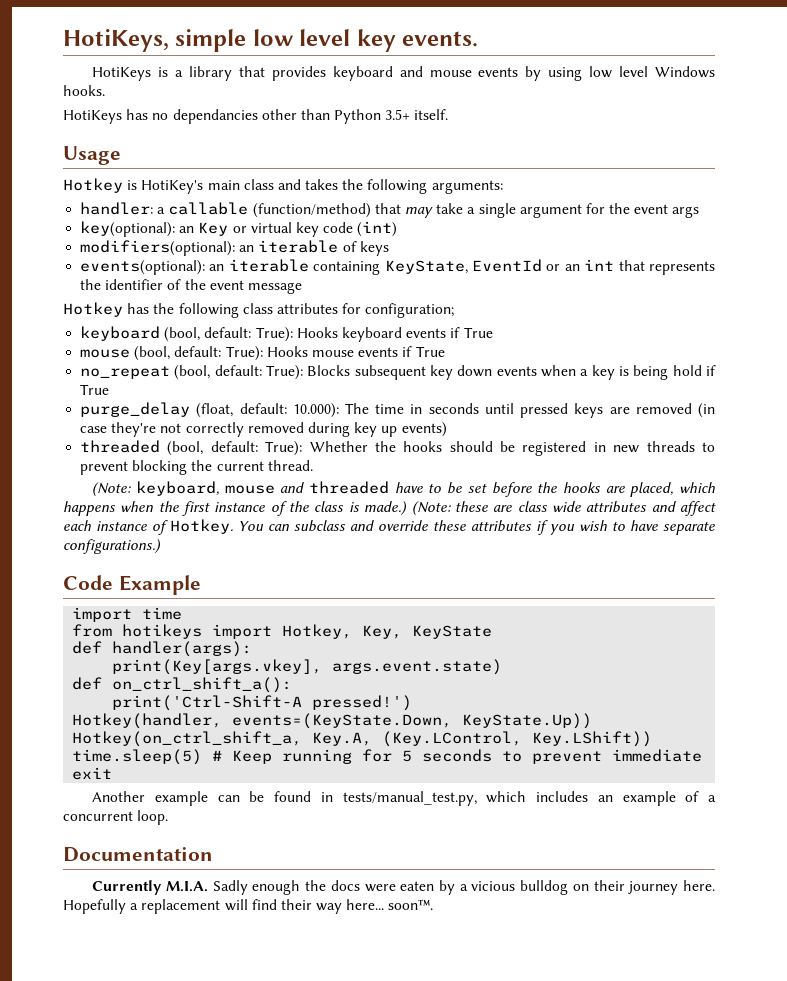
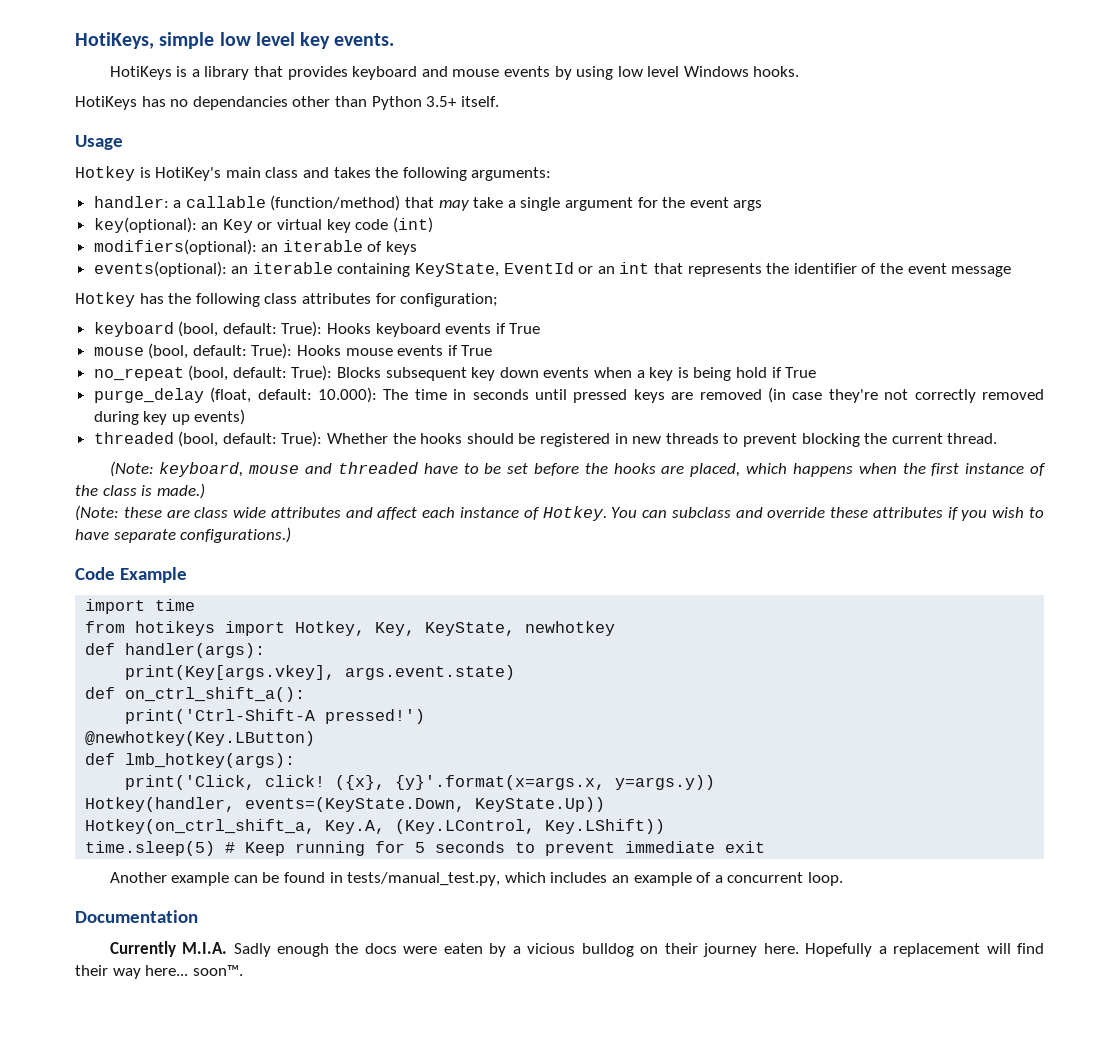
- (Note: keyboard, mouse and threaded have to be set before the hooks are placed, which happens when the first instance of the class is made.) (Note: these are class wide attributes and affect each instance of Hotkey.
+ (Note: keyboard, mouse and threaded have to be set before the hooks are placed, which happens when the first instance of the class is made.)
+ (Note: these are class wide attributes and affect each instance of Hotkey.
- from hotikeys import Hotkey, Key, KeyState
+ from hotikeys import Hotkey, Key, KeyState, newhotkey
+ @newhotkey(Key.LButton)
+ def lmb_hotkey(args):
+ print('Click, click! ({x}, {y}'.format(x=args.x, y=args.y))

